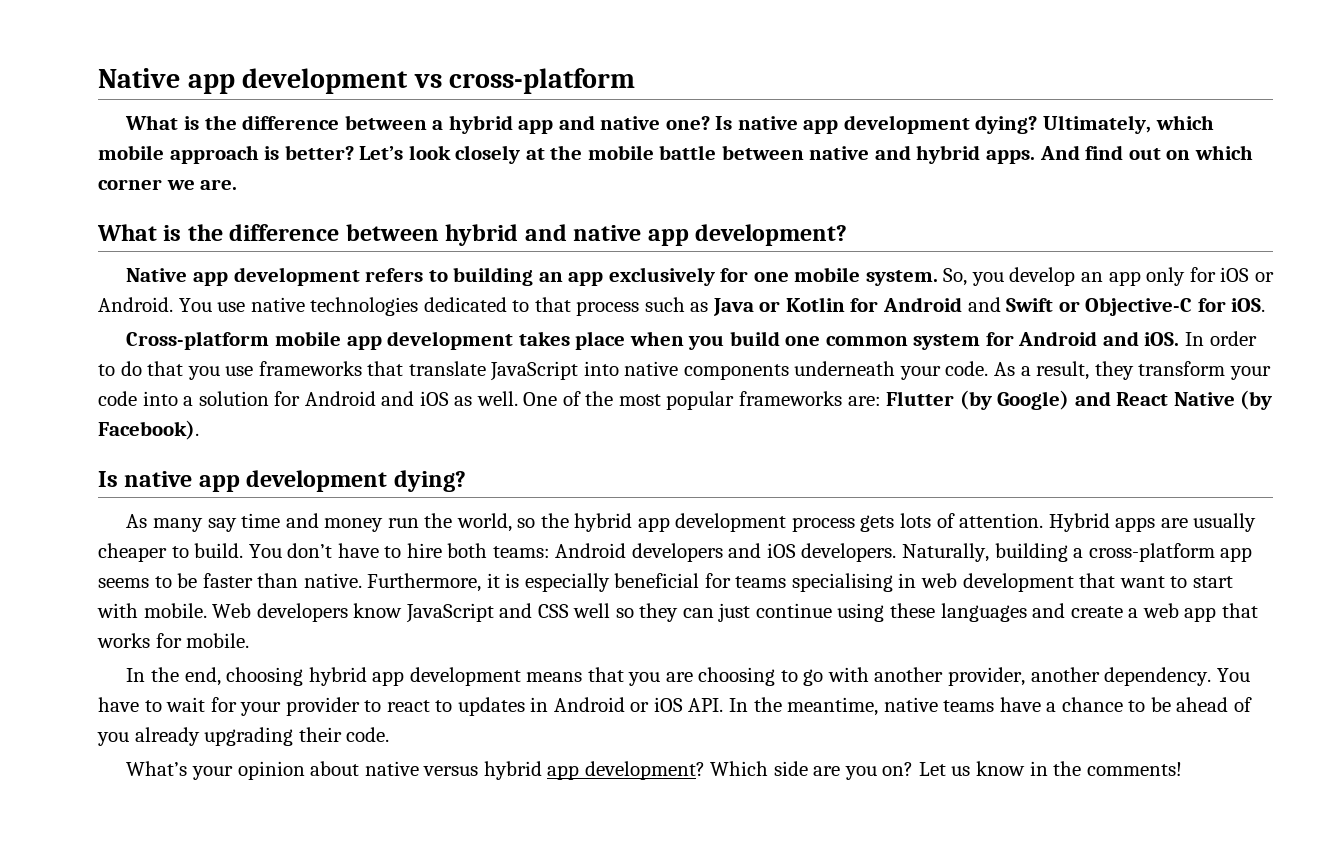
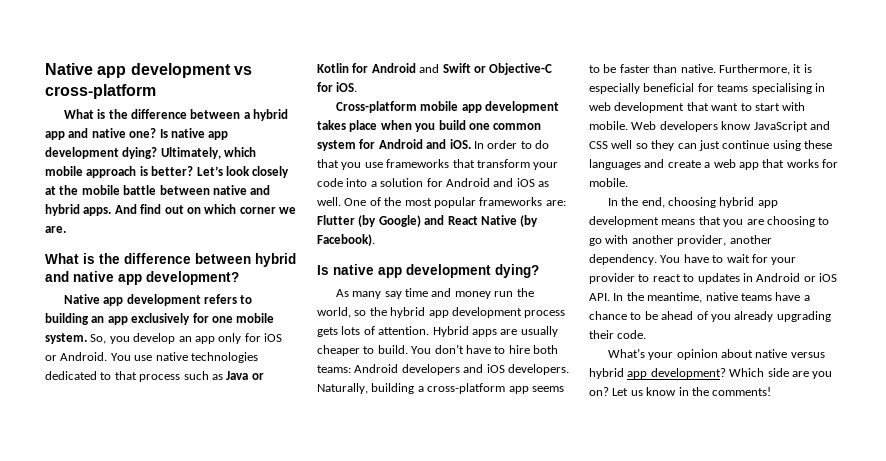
- In order to do that you use frameworks that translate JavaScript into native components underneath your code. As a result, they transform your code into a solution for Android and iOS as well.
+ In order to do that you use frameworks that transform your code into a solution for Android and iOS as well.

